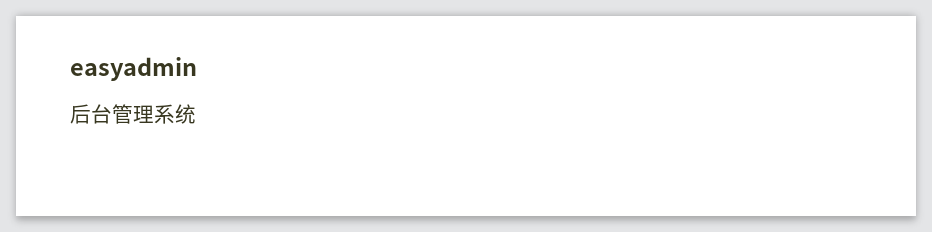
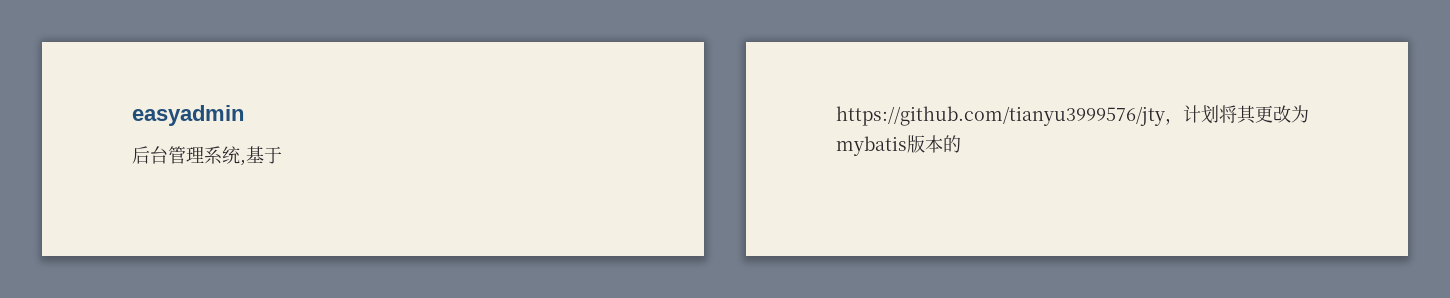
- 后台管理系统
+ 后台管理系统,基于https://github.com/tianyu3999576/jty，计划将其更改为mybatis版本的

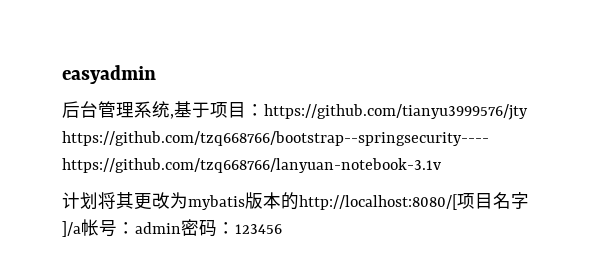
- 后台管理系统,基于https://github.com/tianyu3999576/jty，计划将其更改为mybatis版本的
+ 后台管理系统,基于项目：https://github.com/tianyu3999576/jty https://github.com/tzq668766/bootstrap--springsecurity---- https://github.com/tzq668766/lanyuan-notebook-3.1v
+ 计划将其更改为mybatis版本的http://localhost:8080/[项目名字]/a帐号：admin密码：123456

